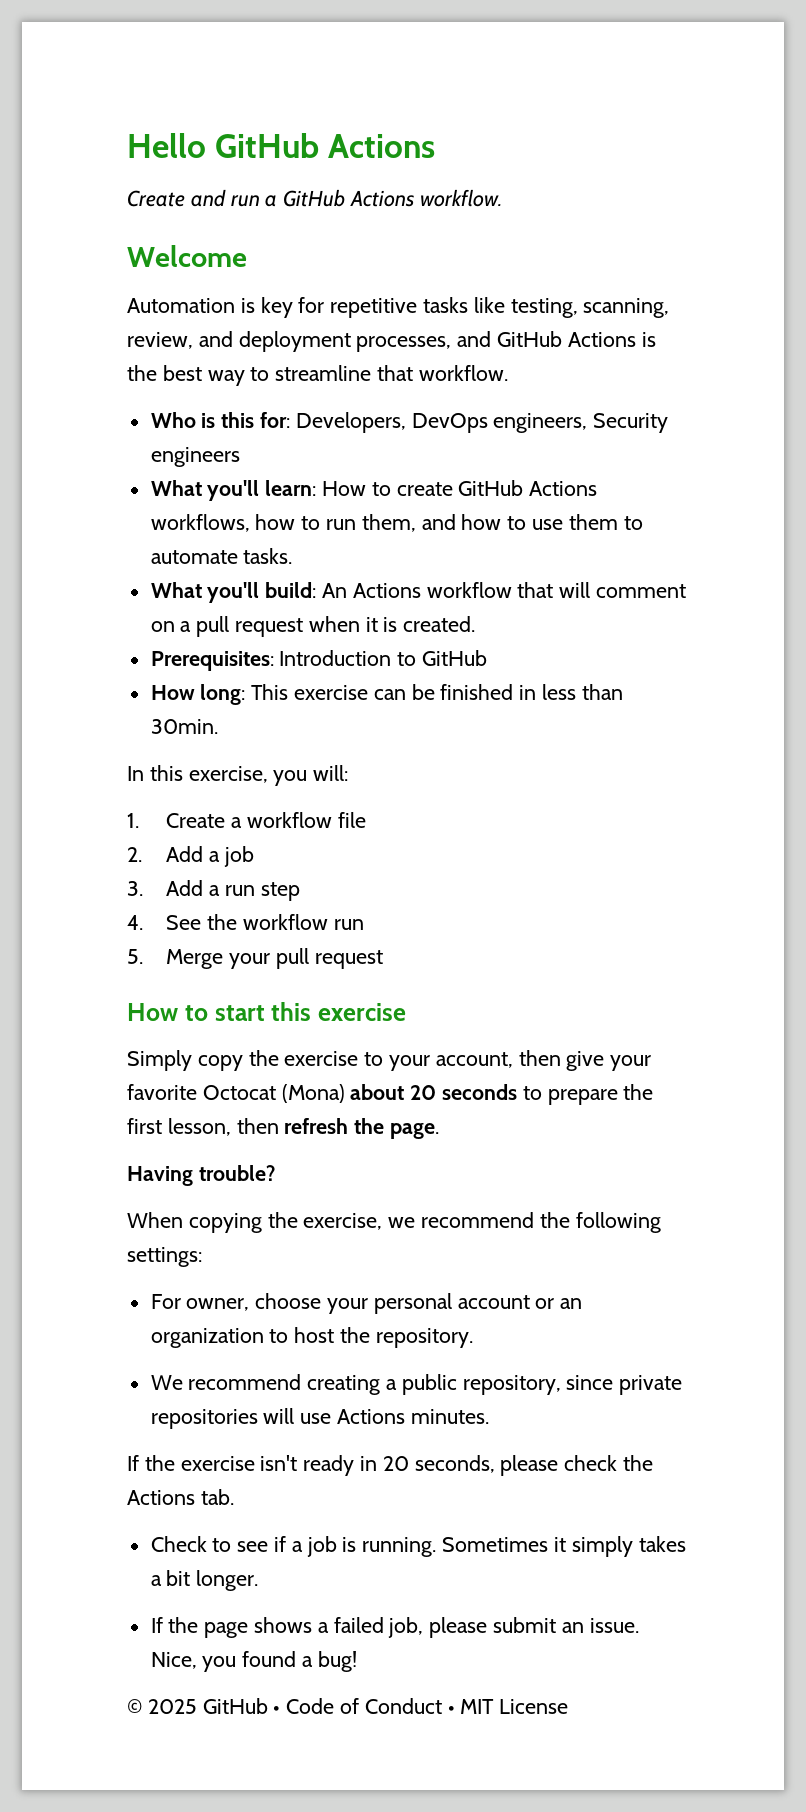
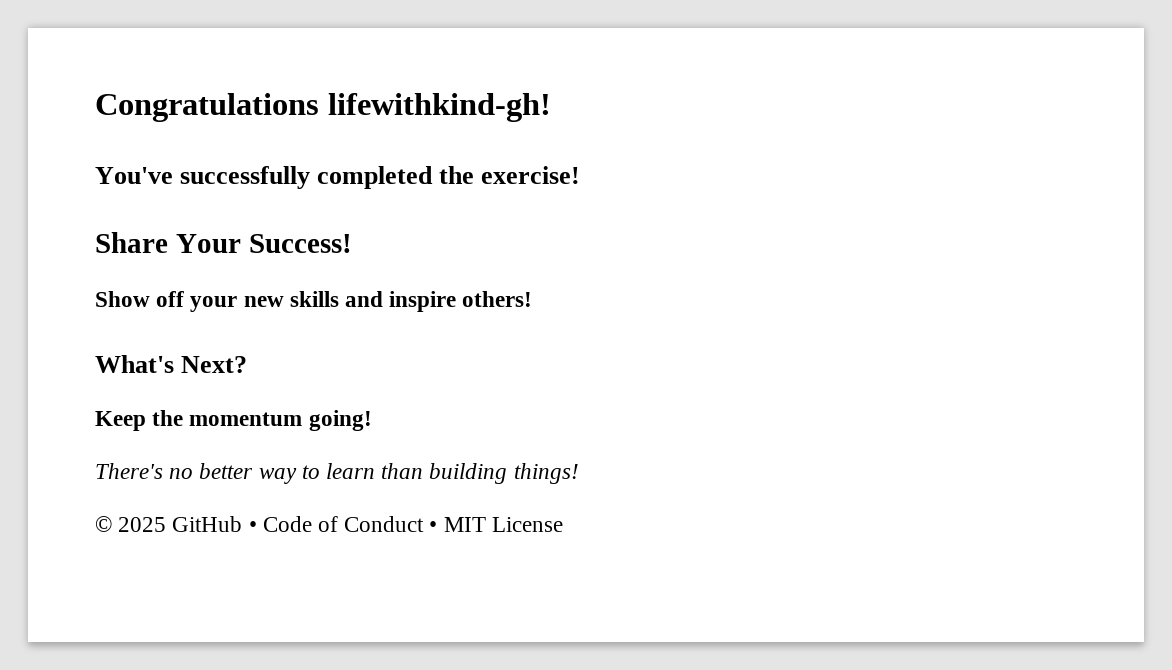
- Hello GitHub Actions
- Create and run a GitHub Actions workflow.
- Welcome
- Automation is key for repetitive tasks like testing, scanning, review, and deployment processes, and GitHub Actions is the best way to streamline that workflow.
- Who is this for: Developers, DevOps engineers, Security engineers
- What you'll learn: How to create GitHub Actions workflows, how to run them, and how to use them to automate tasks.
- What you'll build: An Actions workflow that will comment on a pull request when it is created.
- Prerequisites: Introduction to GitHub
- How long: This exercise can be finished in less than 30min.
- In this exercise, you will:
- 1. Create a workflow file
- 2. Add a job
- 3. Add a run step
- 4. See the workflow run
- 5. Merge your pull request
- How to start this exercise
- Simply copy the exercise to your account, then give your favorite Octocat (Mona) about 20 seconds to prepare the first lesson, then refresh the page.
- Having trouble?
- When copying the exercise, we recommend the following settings:
- For owner, choose your personal account or an organization to host the repository.
- We recommend creating a public repository, since private repositories will use Actions minutes.
- If the exercise isn't ready in 20 seconds, please check the Actions tab.
- Check to see if a job is running. Sometimes it simply takes a bit longer.
- If the page shows a failed job, please submit an issue. Nice, you found a bug!
+ Congratulations lifewithkind-gh!
+ You've successfully completed the exercise!
+ Share Your Success!
+ Show off your new skills and inspire others!
+ What's Next?
+ Keep the momentum going!
+ There's no better way to learn than building things!

